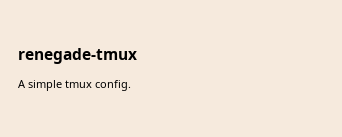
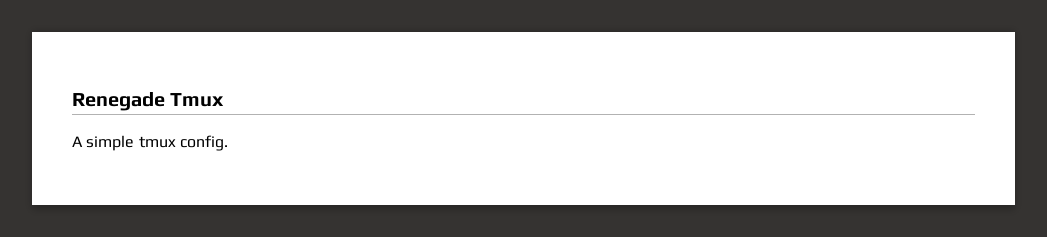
- renegade-tmux
+ Renegade Tmux

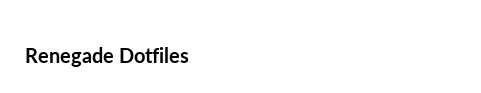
- Renegade Tmux
- A simple tmux config.
+ Renegade Dotfiles

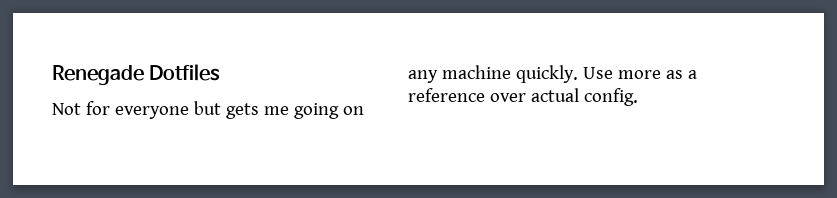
+ Not for everyone but gets me going on any machine quickly. Use more as a reference over actual config.

